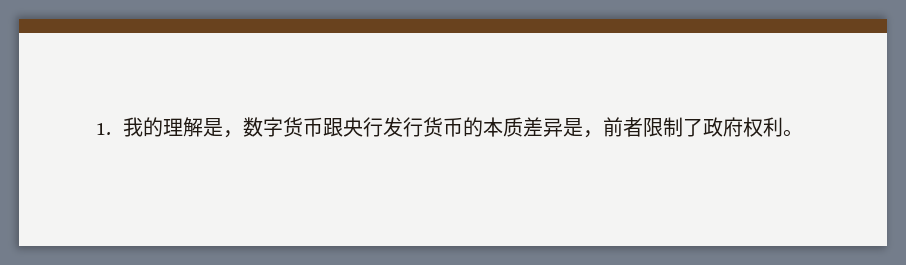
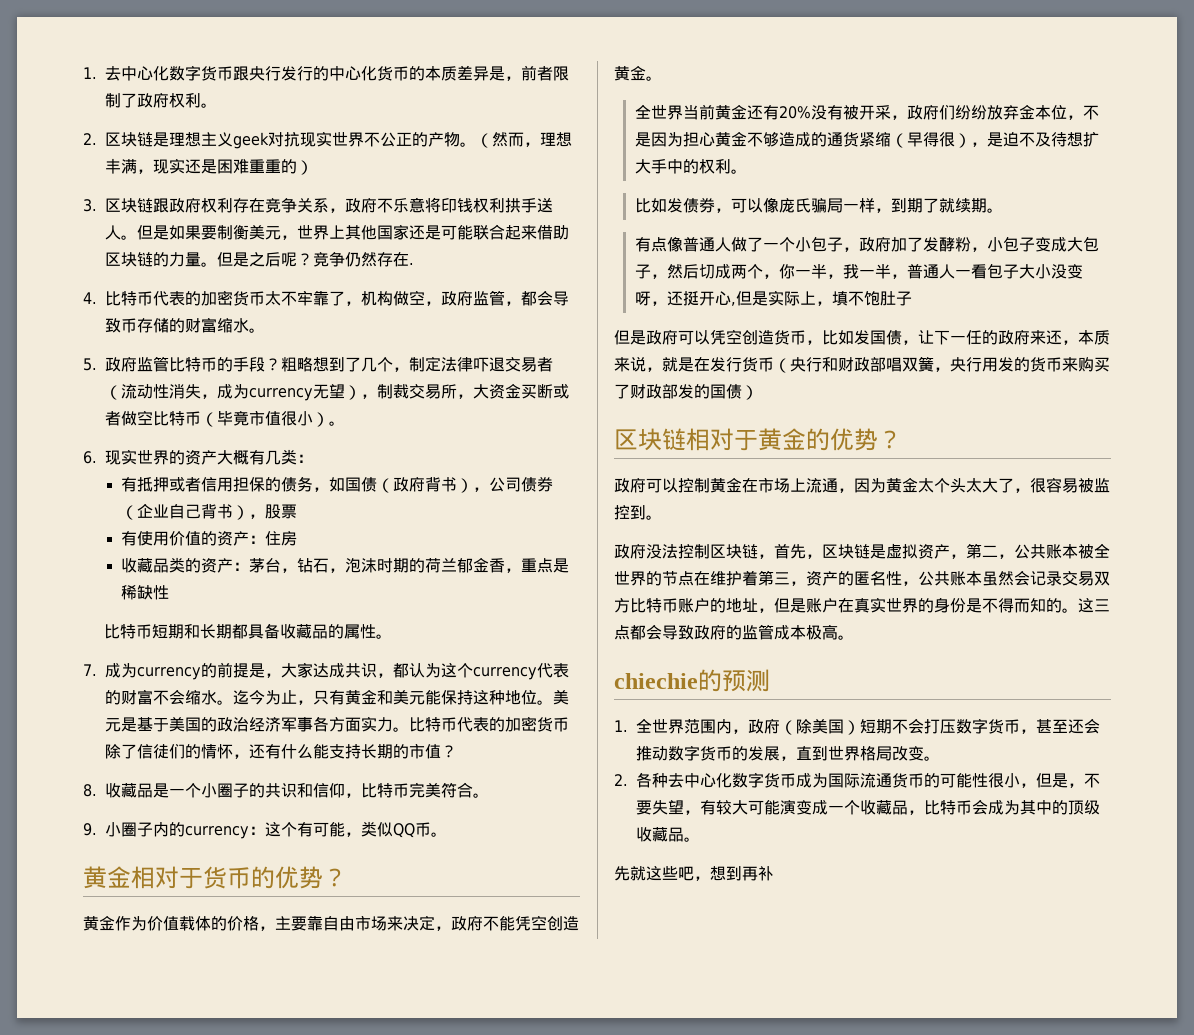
- 1.我的理解是，数字货币跟央行发行货币的本质差异是，前者限制了政府权利。
+ 1.去中心化数字货币跟央行发行的中心化货币的本质差异是，前者限制了政府权利。
+ 2.区块链是理想主义geek对抗现实世界不公正的产物。（然而，理想丰满，现实还是困难重重的）
+ 3.区块链跟政府权利存在竞争关系，政府不乐意将印钱权利拱手送人。但是如果要制衡美元，世界上其他国家还是可能联合起来借助区块链的力量。但是之后呢？竞争仍然存在.
+ 4.比特币代表的加密货币太不牢靠了，机构做空，政府监管，都会导致币存储的财富缩水。
+ 5.政府监管比特币的手段？粗略想到了几个，制定法律吓退交易者（流动性消失，成为currency无望），制裁交易所，大资金买断或者做空比特币（毕竟市值很小）。
+ 6.现实世界的资产大概有几类：
+ 有抵押或者信用担保的债务，如国债（政府背书），公司债券（企业自己背书），股票
+ 有使用价值的资产：住房
+ 收藏品类的资产：茅台，钻石，泡沫时期的荷兰郁金香，重点是稀缺性
+ 比特币短期和长期都具备收藏品的属性。
+ 7.成为currency的前提是，大家达成共识，都认为这个currency代表的财富不会缩水。迄今为止，只有黄金和美元能保持这种地位。美元是基于美国的政治经济军事各方面实力。比特币代表的加密货币除了信徒们的情怀，还有什么能支持长期的市值？
+ 8.收藏品是一个小圈子的共识和信仰，比特币完美符合。
+ 9.小圈子内的currency：这个有可能，类似QQ币。
+ 黄金相对于货币的优势？
+ 黄金作为价值载体的价格，主要靠自由市场来决定，政府不能凭空创造黄金。
+ 全世界当前黄金还有20%没有被开采，政府们纷纷放弃金本位，不是因为担心黄金不够造成的通货紧缩（早得很），是迫不及待想扩大手中的权利。
+ 比如发债券，可以像庞氏骗局一样，到期了就续期。
+ 有点像普通人做了一个小包子，政府加了发酵粉，小包子变成大包子，然后切成两个，你一半，我一半，普通人一看包子大小没变呀，还挺开心,但是实际上，填不饱肚子
+ 但是政府可以凭空创造货币，比如发国债，让下一任的政府来还，本质来说，就是在发行货币（央行和财政部唱双簧，央行用发的货币来购买了财政部发的国债）
+ 区块链相对于黄金的优势？
+ 政府可以控制黄金在市场上流通，因为黄金太个头太大了，很容易被监控到。
+ 政府没法控制区块链，首先，区块链是虚拟资产，第二，公共账本被全世界的节点在维护着第三，资产的匿名性，公共账本虽然会记录交易双方比特币账户的地址，但是账户在真实世界的身份是不得而知的。这三点都会导致政府的监管成本极高。
+ chiechie的预测
+ 1.全世界范围内，政府（除美国）短期不会打压数字货币，甚至还会推动数字货币的发展，直到世界格局改变。
+ 2.各种去中心化数字货币成为国际流通货币的可能性很小，但是，不要失望，有较大可能演变成一个收藏品，比特币会成为其中的顶级收藏品。
+ 先就这些吧，想到再补

